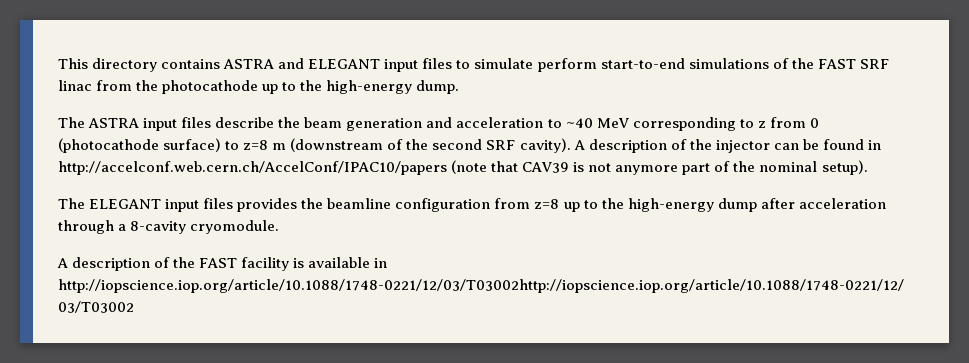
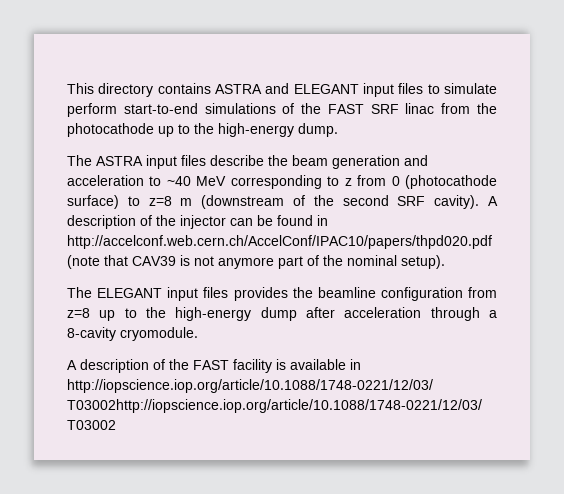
- A description of the injector can be found in http://accelconf.web.cern.ch/AccelConf/IPAC10/papers (note that CAV39 is not anymore part of the nominal setup).
+ A description of the injector can be found in http://accelconf.web.cern.ch/AccelConf/IPAC10/papers/thpd020.pdf (note that CAV39 is not anymore part of the nominal setup).

